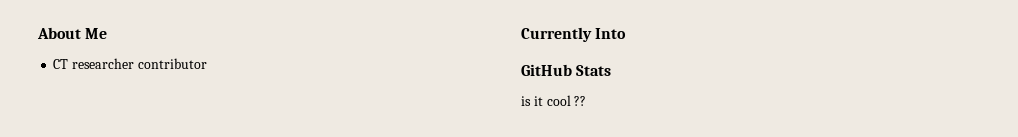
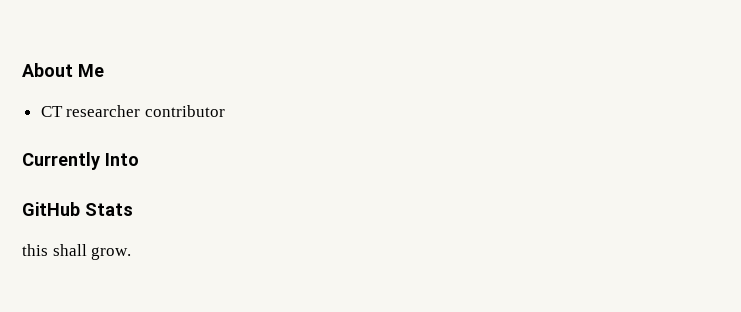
- is it cool ??
+ this shall grow.

